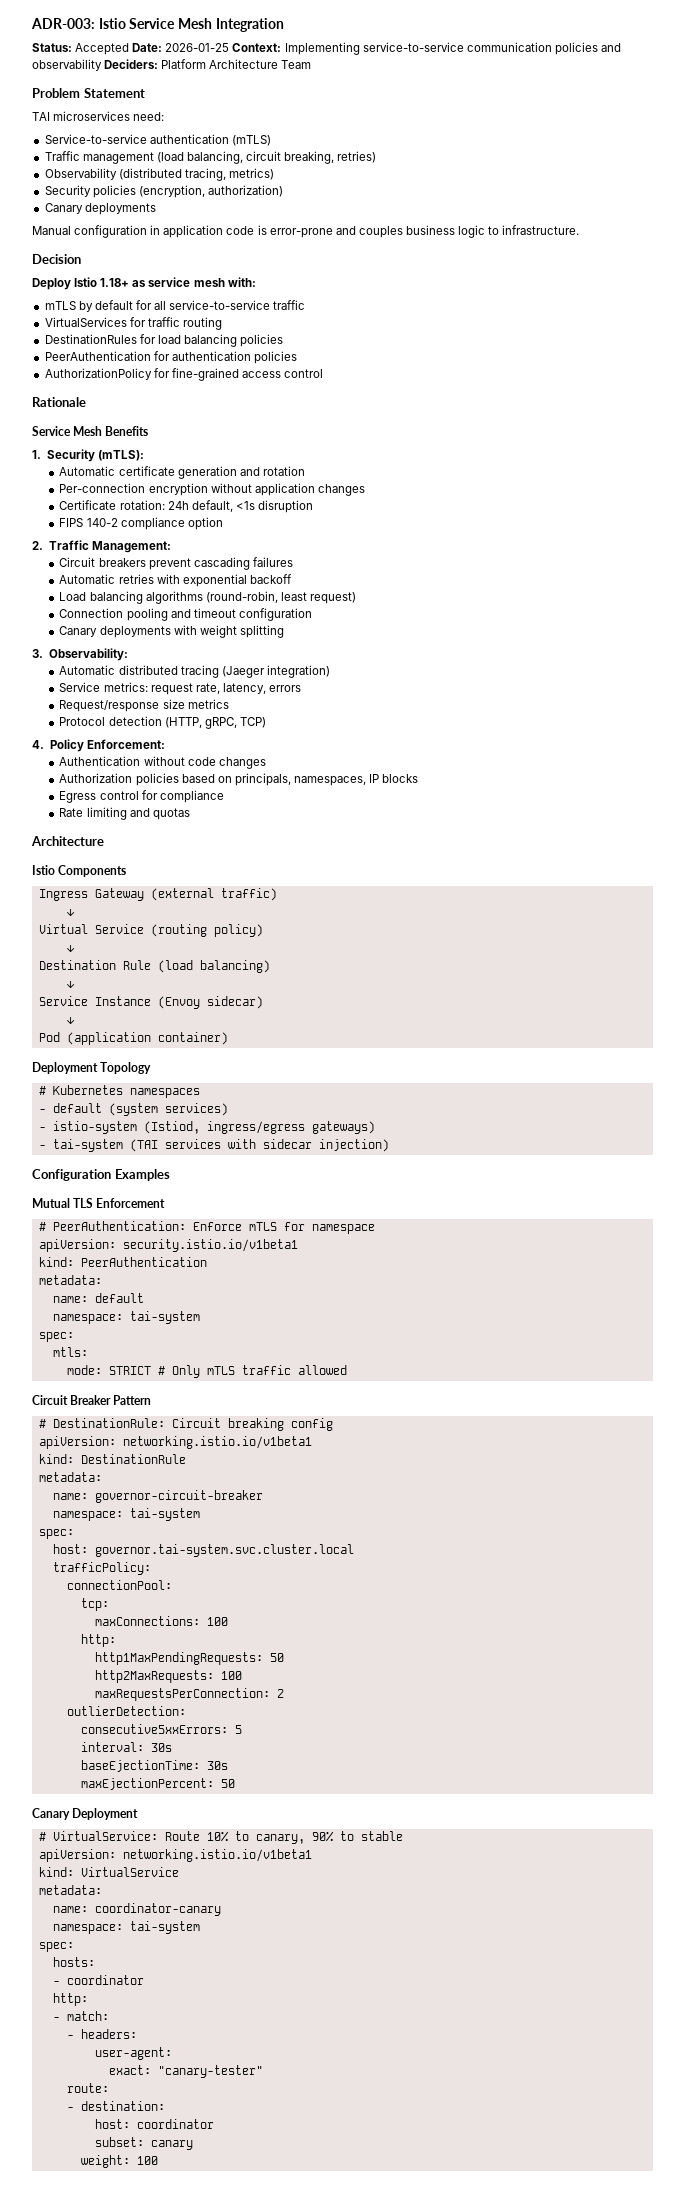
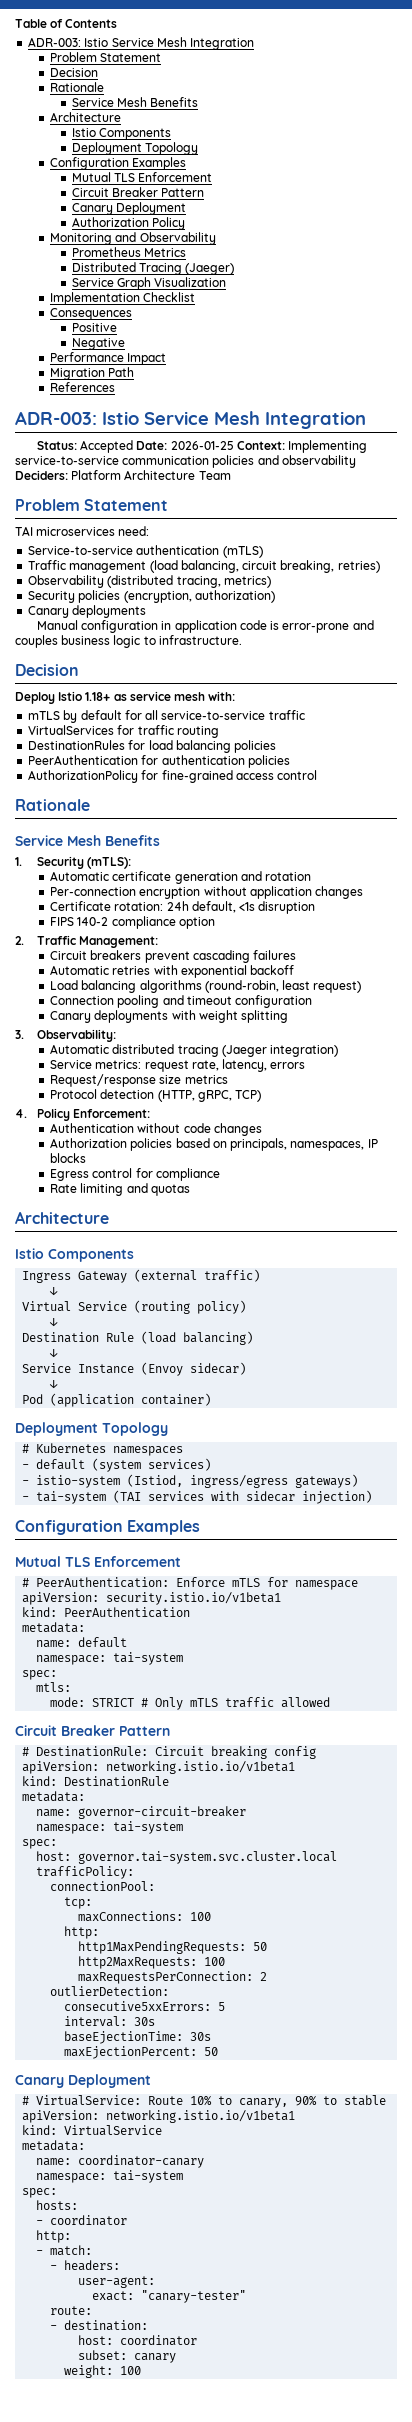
+ Table of Contents
+ ADR-003: Istio Service Mesh Integration
+ Problem Statement
+ Decision
+ Rationale
+ Service Mesh Benefits
+ Architecture
+ Istio Components
+ Deployment Topology
+ Configuration Examples
+ Mutual TLS Enforcement
+ Circuit Breaker Pattern
+ Canary Deployment
+ Authorization Policy
+ Monitoring and Observability
+ Prometheus Metrics
+ Distributed Tracing (Jaeger)
+ Service Graph Visualization
+ Implementation Checklist
+ Consequences
+ Positive
+ Negative
+ Performance Impact
+ Migration Path
+ References

